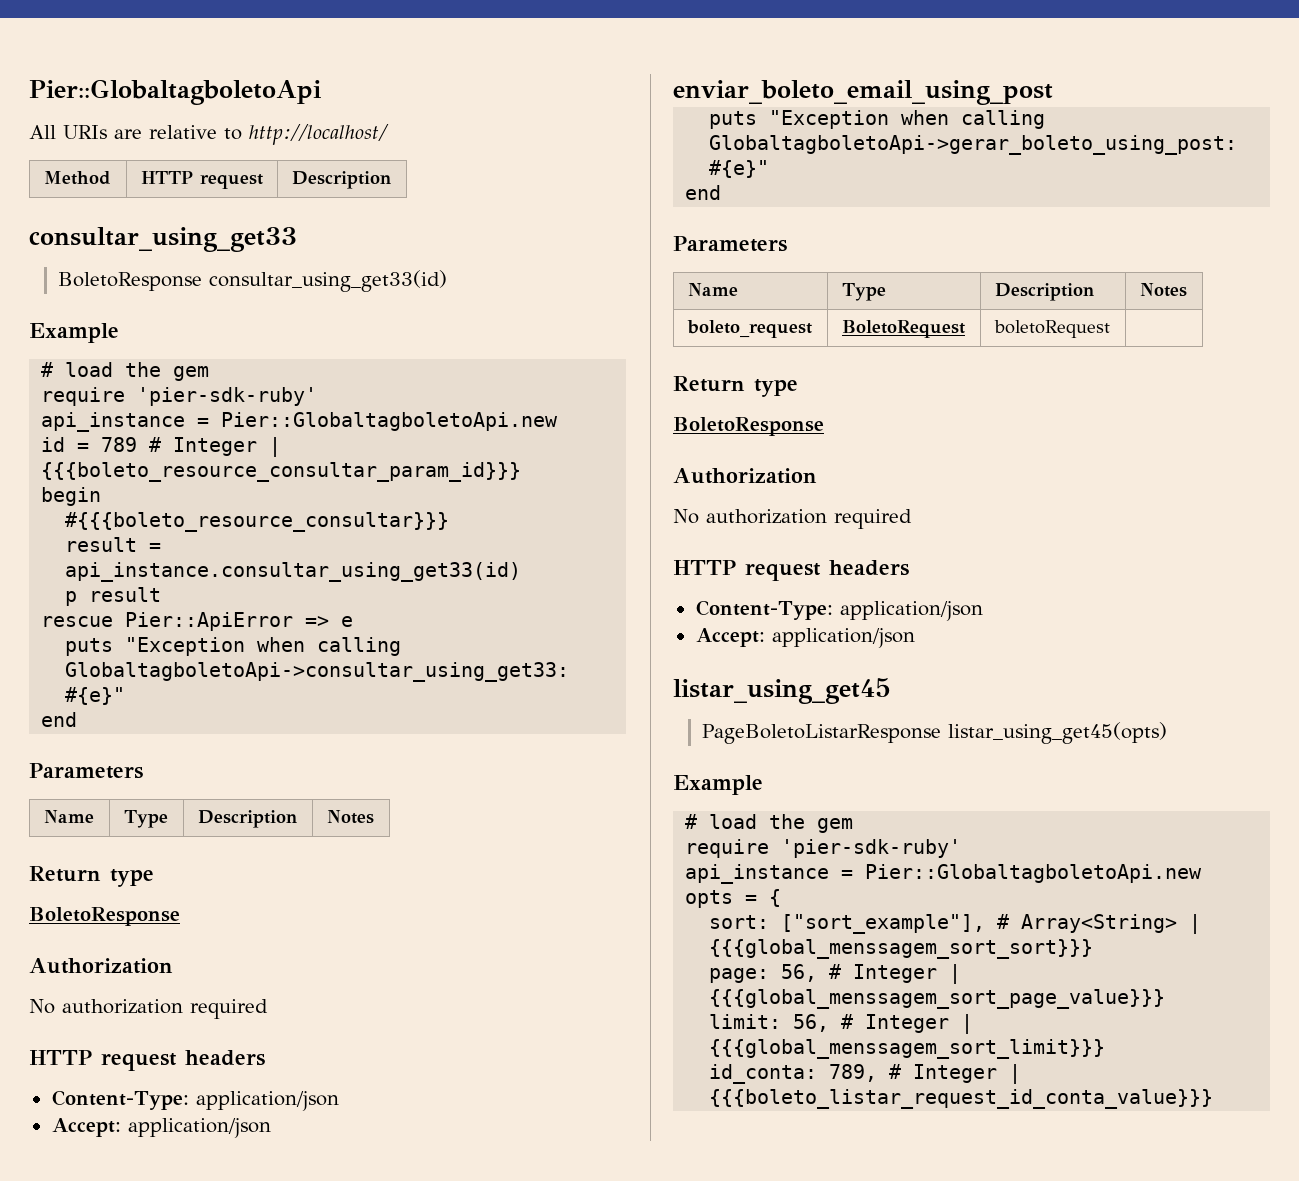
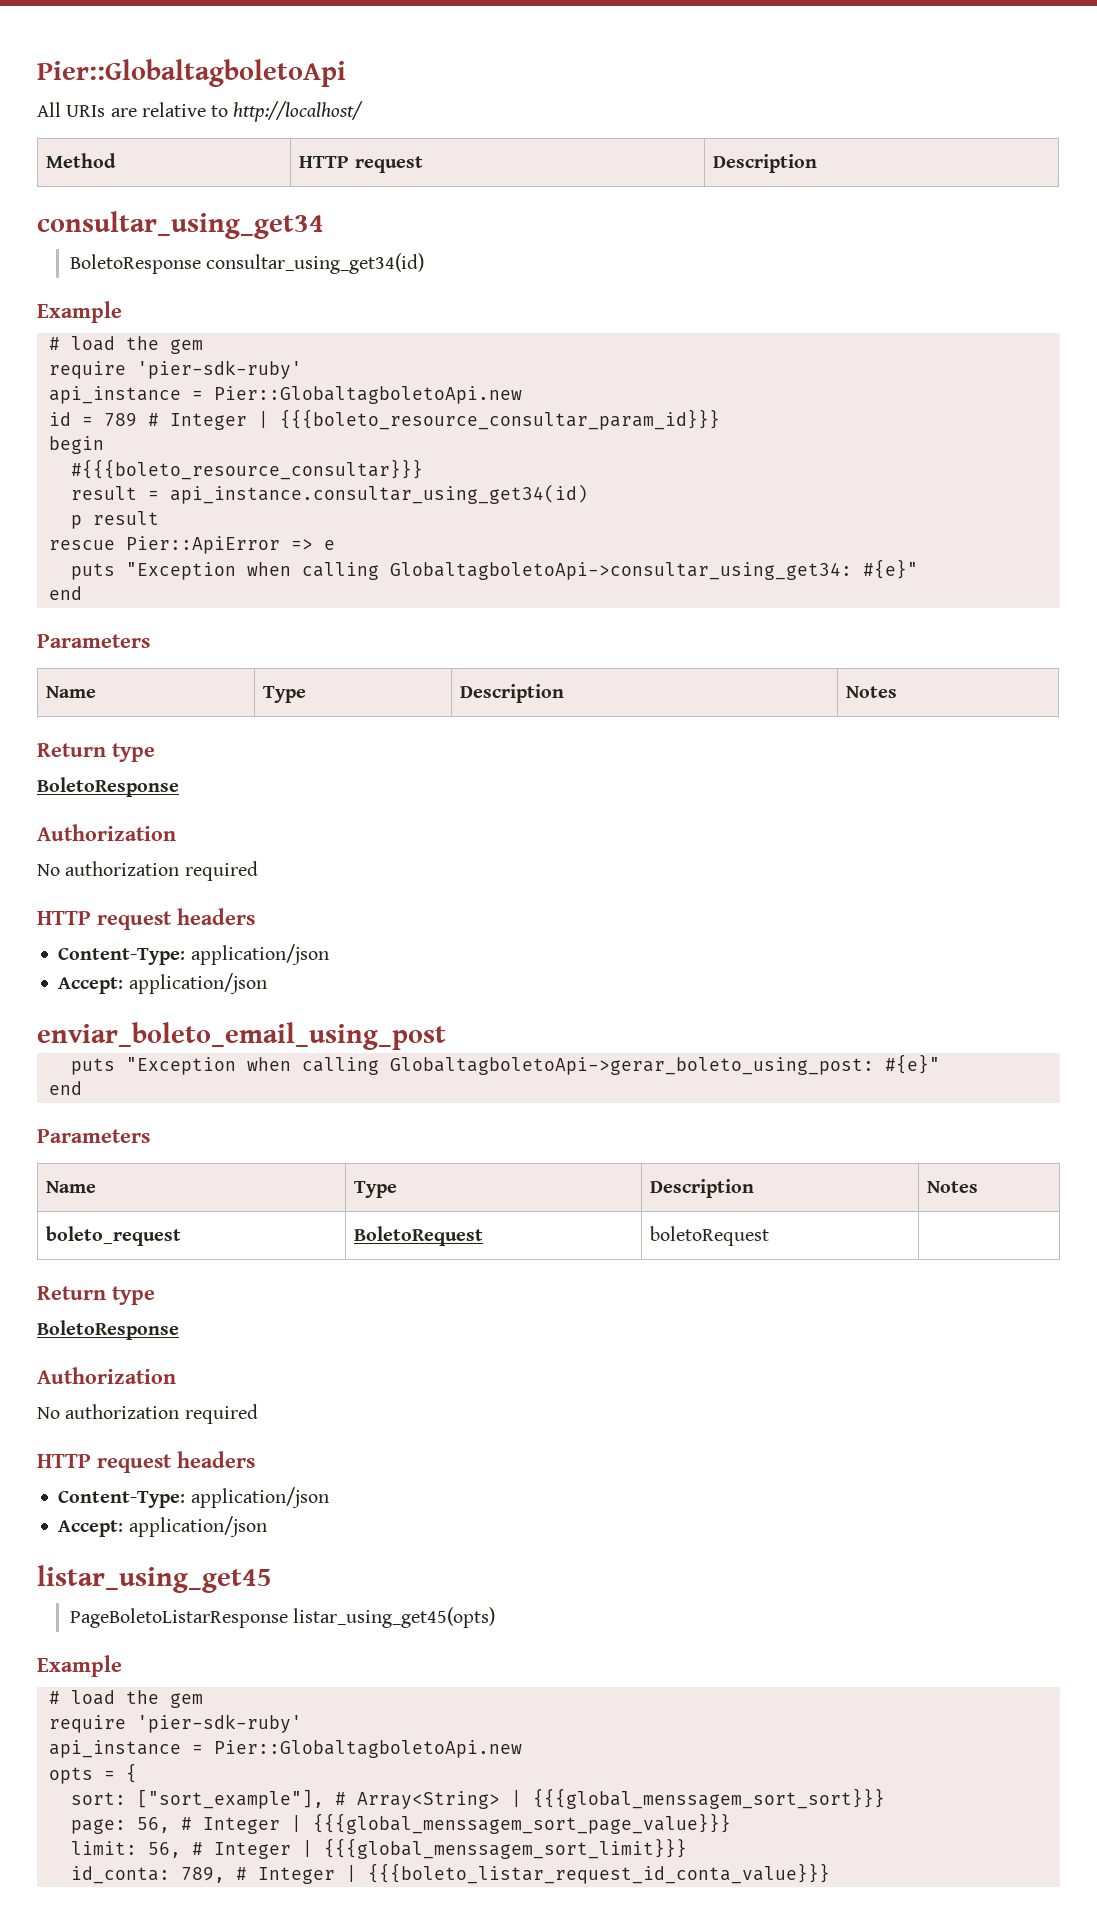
- consultar_using_get33
- BoletoResponse consultar_using_get33(id)
+ consultar_using_get34
+ BoletoResponse consultar_using_get34(id)
- result = api_instance.consultar_using_get33(id)
+ result = api_instance.consultar_using_get34(id)
- puts "Exception when calling GlobaltagboletoApi->consultar_using_get33: #{e}"
+ puts "Exception when calling GlobaltagboletoApi->consultar_using_get34: #{e}"

